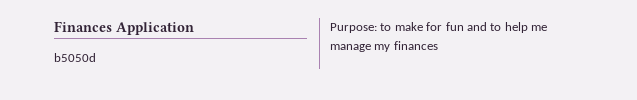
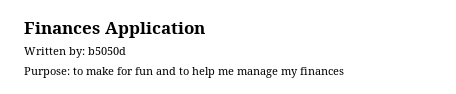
- b5050d
+ Written by: b5050d

